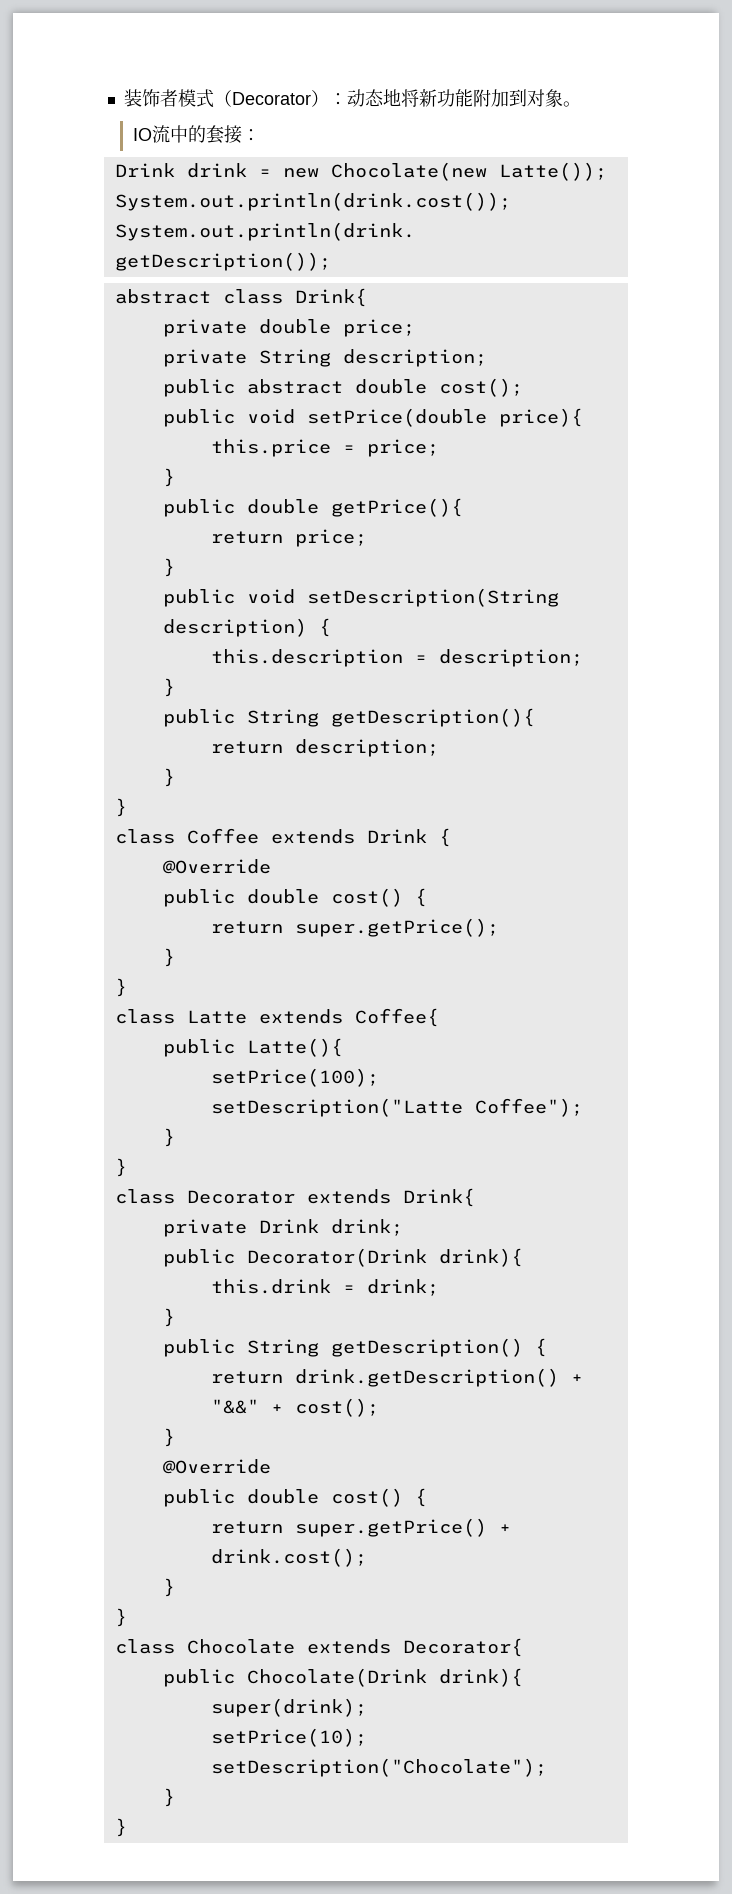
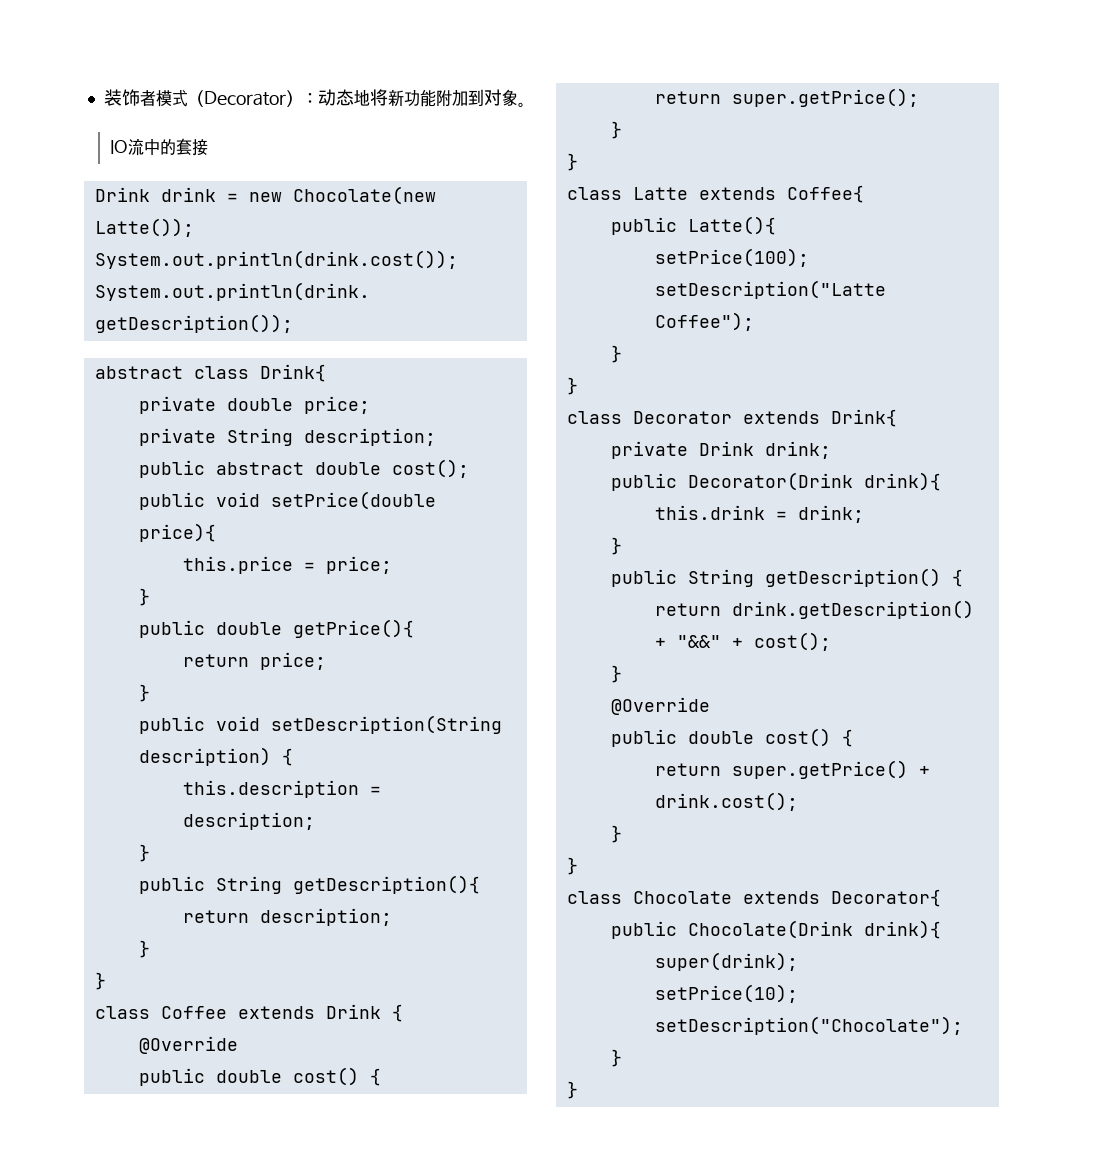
- IO流中的套接：
+ IO流中的套接

